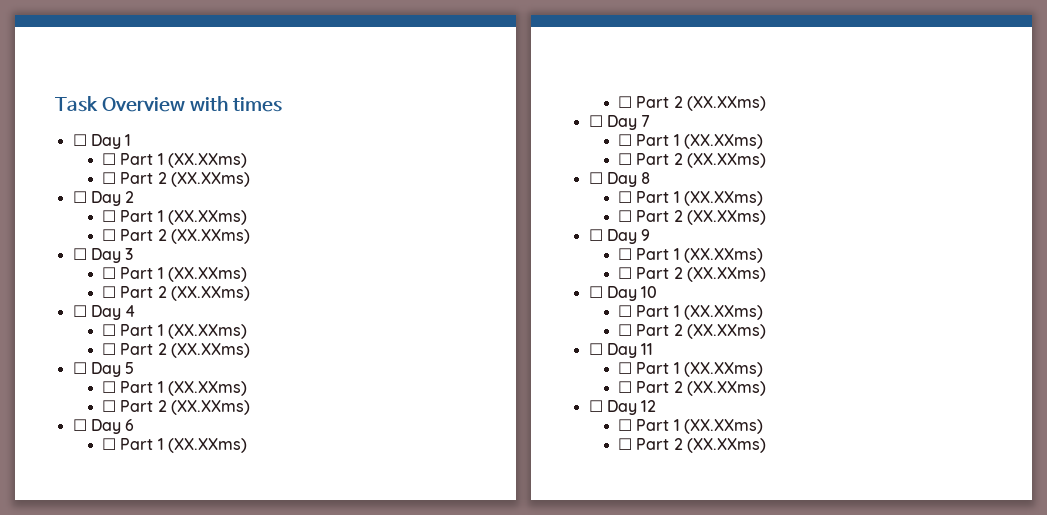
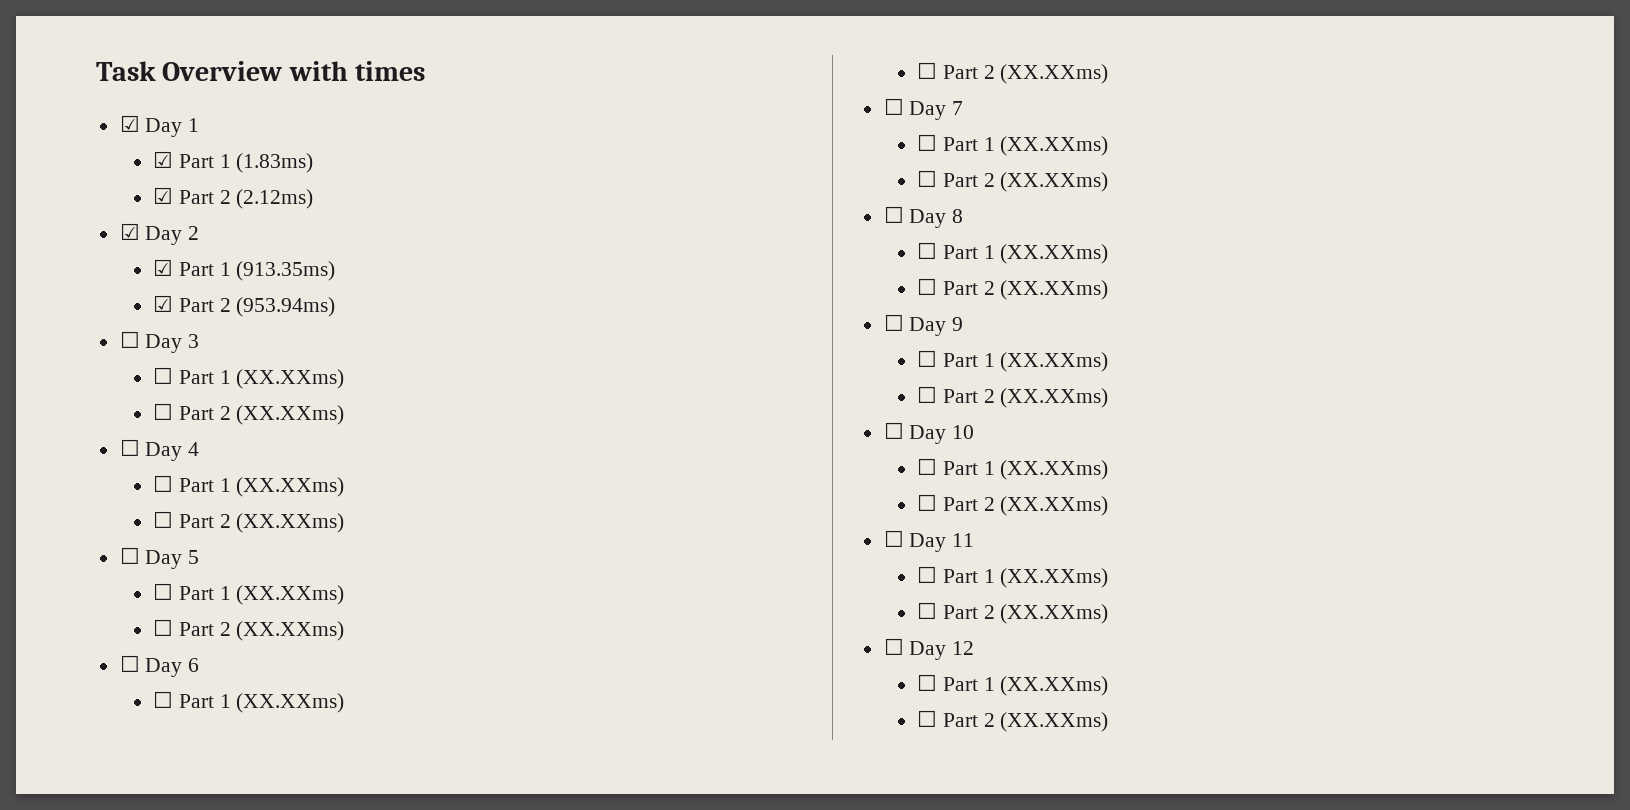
- ☐ Day 1
- ☐ Part 1 (XX.XXms)
- ☐ Part 2 (XX.XXms)
- ☐ Day 2
- ☐ Part 1 (XX.XXms)
- ☐ Part 2 (XX.XXms)
+ ☑ Day 1
+ ☑ Part 1 (1.83ms)
+ ☑ Part 2 (2.12ms)
+ ☑ Day 2
+ ☑ Part 1 (913.35ms)
+ ☑ Part 2 (953.94ms)

